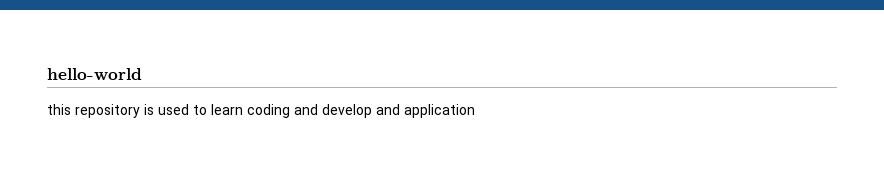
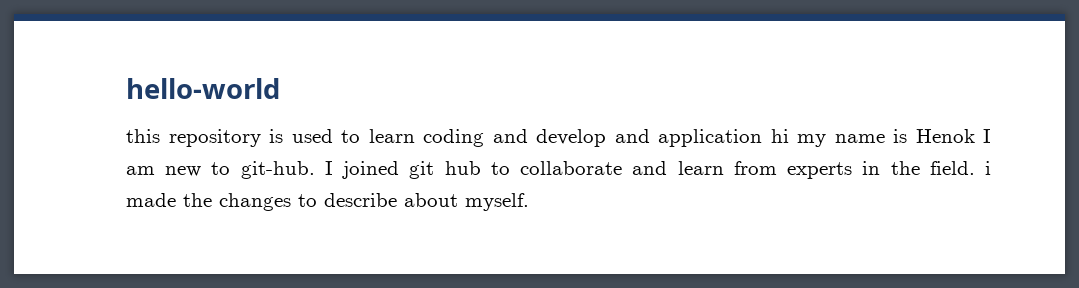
- this repository is used to learn coding and develop and application
+ this repository is used to learn coding and develop and application hi my name is Henok I am new to git-hub. I joined git hub to collaborate and learn from experts in the field. i made the changes to describe about myself.

